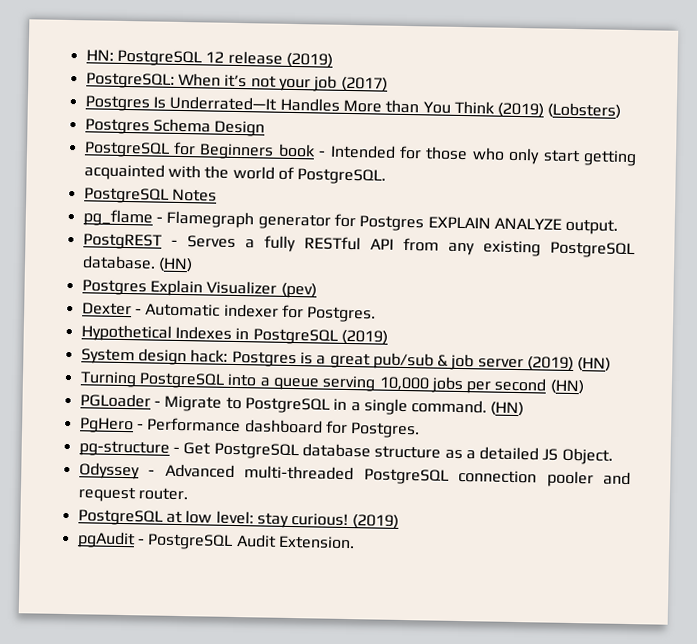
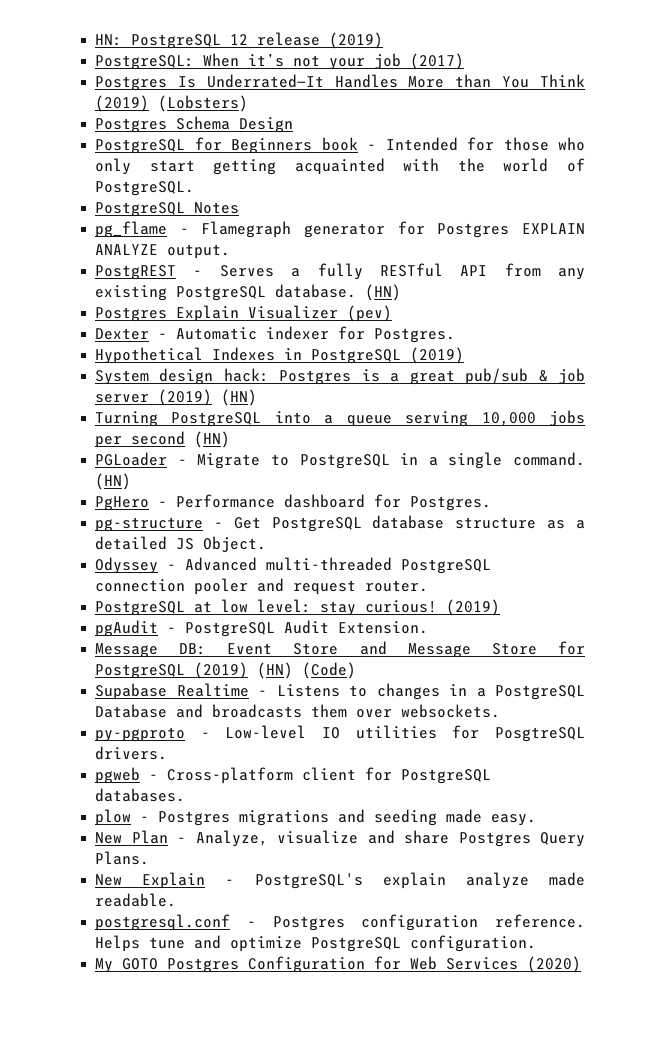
+ Message DB: Event Store and Message Store for PostgreSQL (2019) (HN) (Code)
+ Supabase Realtime - Listens to changes in a PostgreSQL Database and broadcasts them over websockets.
+ py-pgproto - Low-level IO utilities for PosgtreSQL drivers.
+ pgweb - Cross-platform client for PostgreSQL databases.
+ plow - Postgres migrations and seeding made easy.
+ New Plan - Analyze, visualize and share Postgres Query Plans.
+ New Explain - PostgreSQL's explain analyze made readable.
+ postgresql.conf - Postgres configuration reference. Helps tune and optimize PostgreSQL configuration.
+ My GOTO Postgres Configuration for Web Services (2020)

